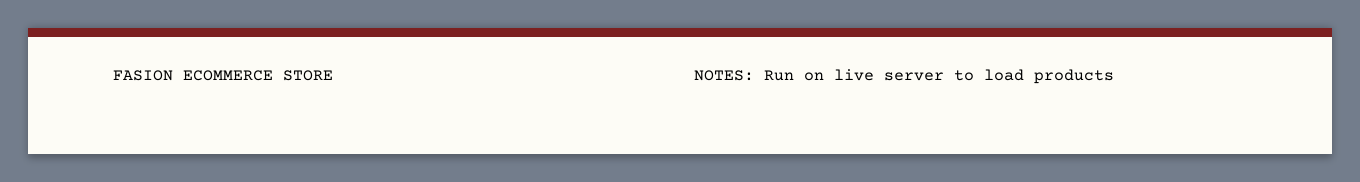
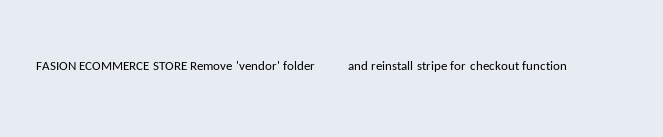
- FASION ECOMMERCE STORE
- NOTES: Run on live server to load products
+ FASION ECOMMERCE STORE Remove 'vendor' folder and reinstall stripe for checkout function

